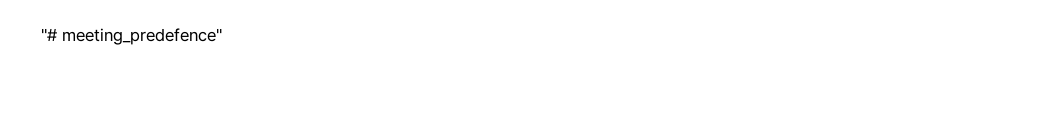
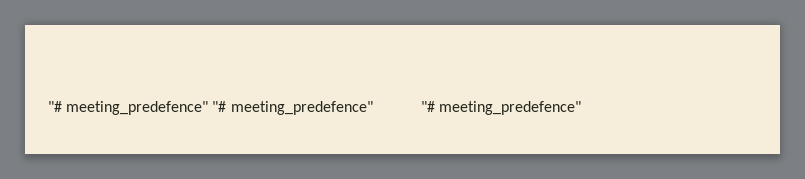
- "# meeting_predefence"
+ "# meeting_predefence" "# meeting_predefence" "# meeting_predefence"

